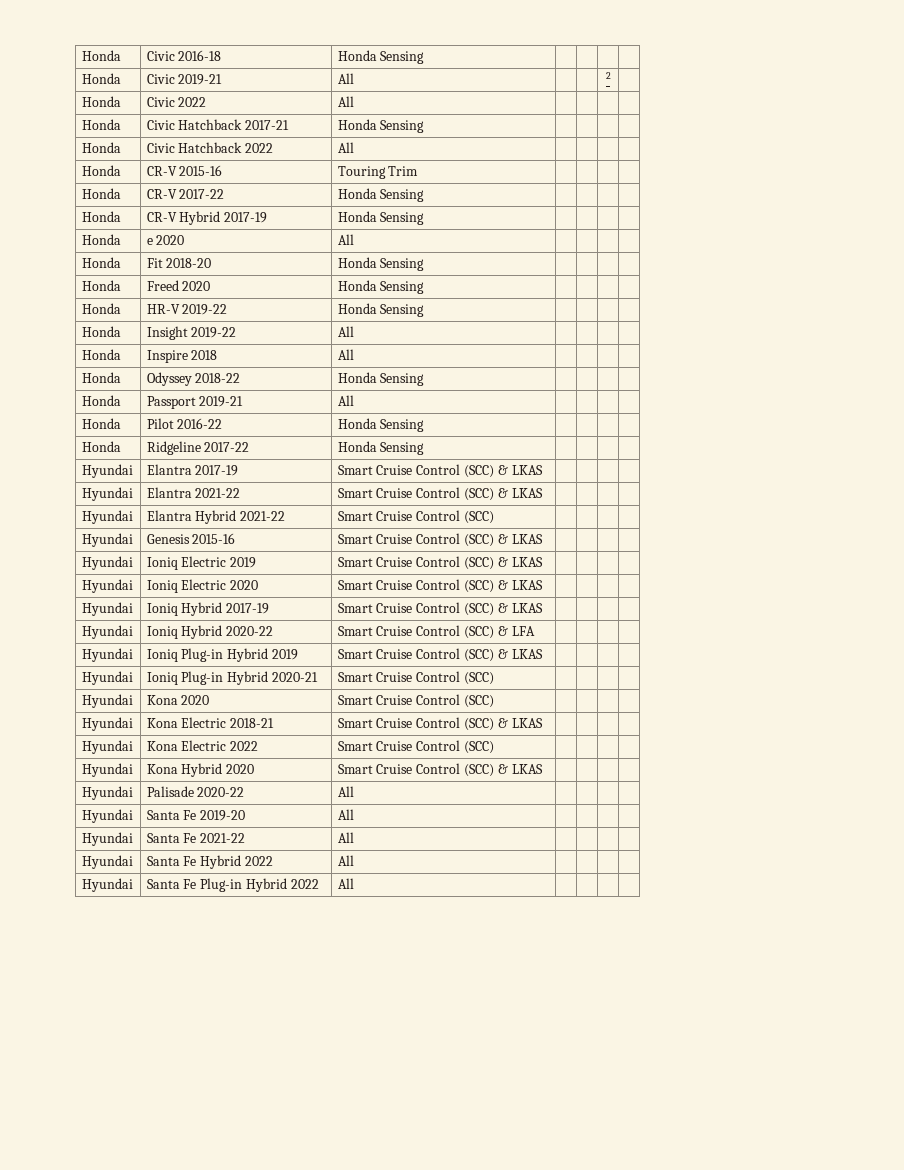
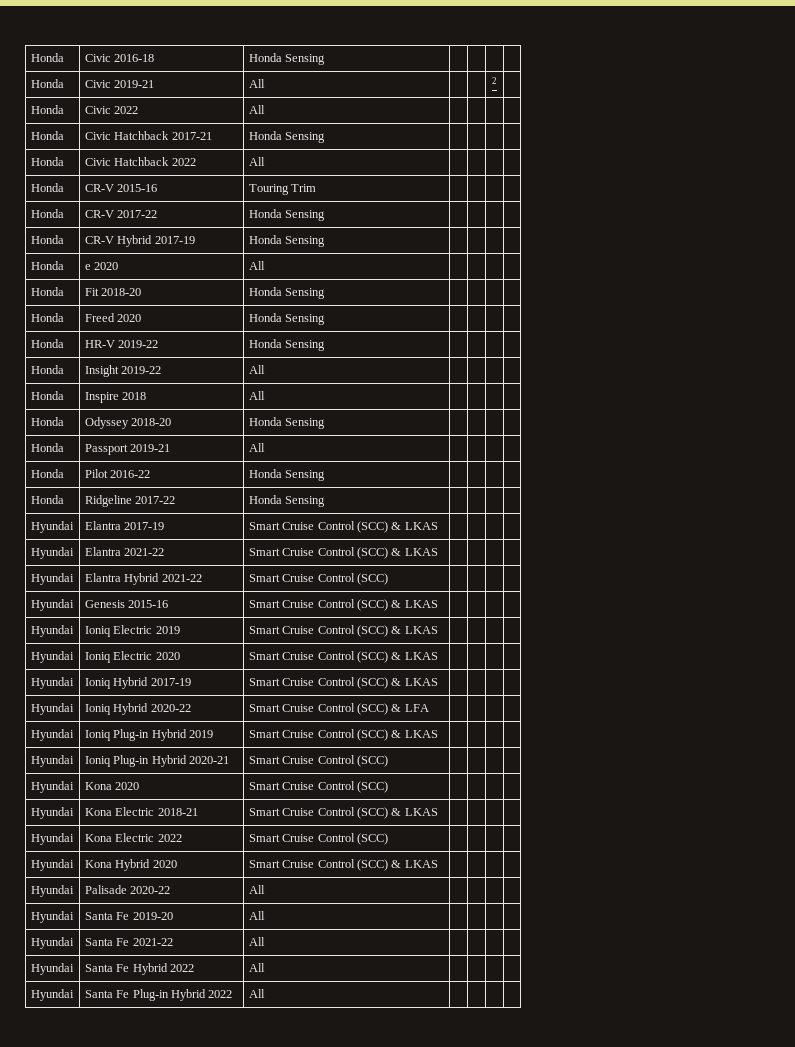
- Honda | Odyssey 2018-22 | Honda Sensing | | | |
+ Honda | Odyssey 2018-20 | Honda Sensing | | | |

